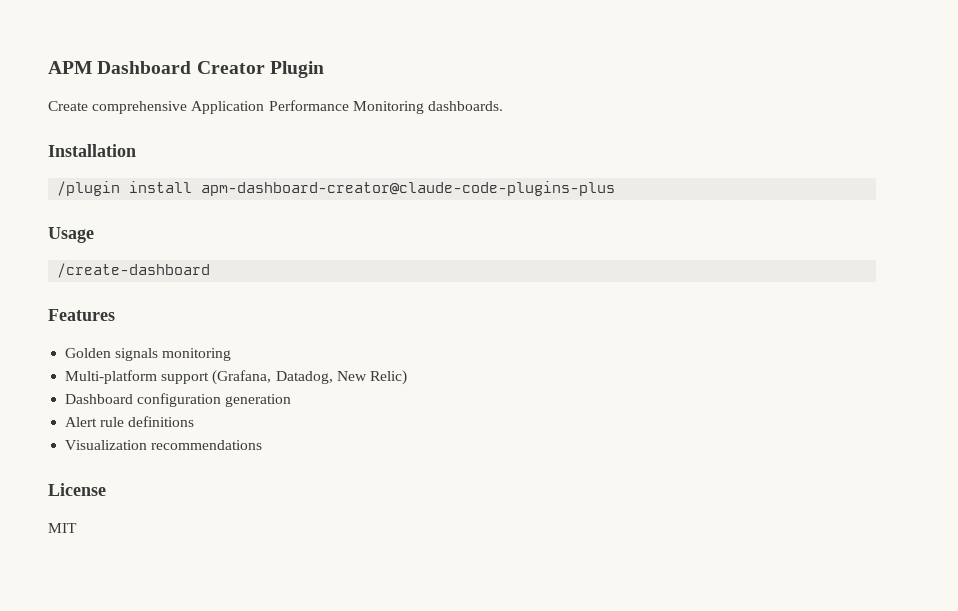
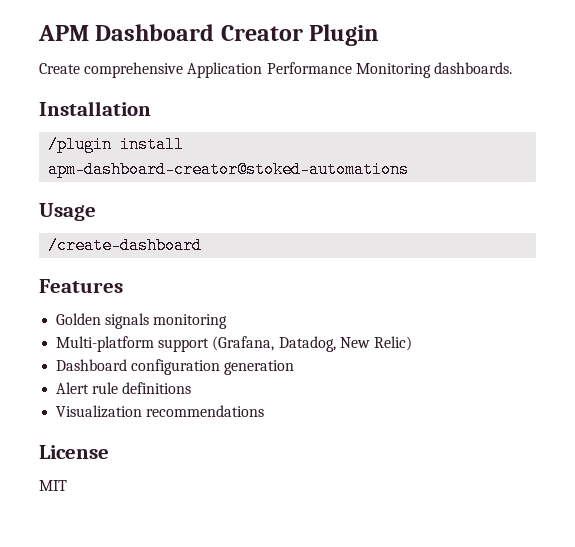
- /plugin install apm-dashboard-creator@claude-code-plugins-plus
+ /plugin install apm-dashboard-creator@stoked-automations

